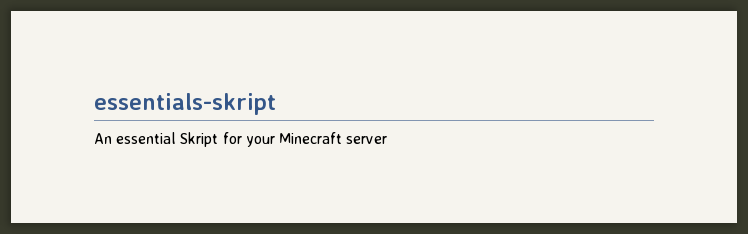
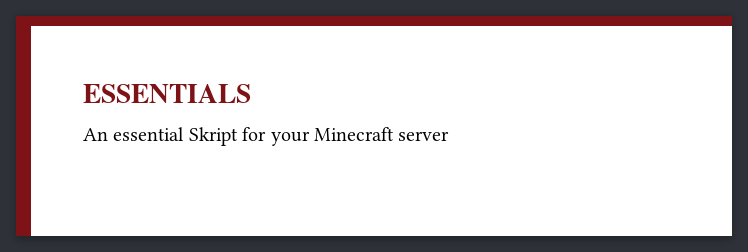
- essentials-skript
+ ESSENTIALS

